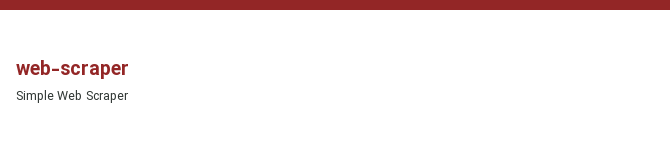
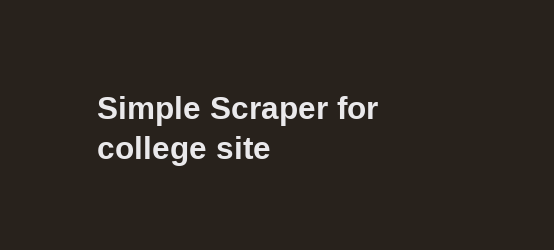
- web-scraper
- Simple Web Scraper
+ Simple Scraper for college site

